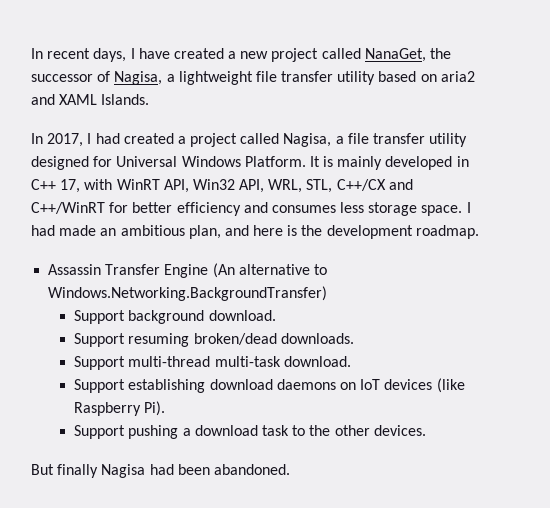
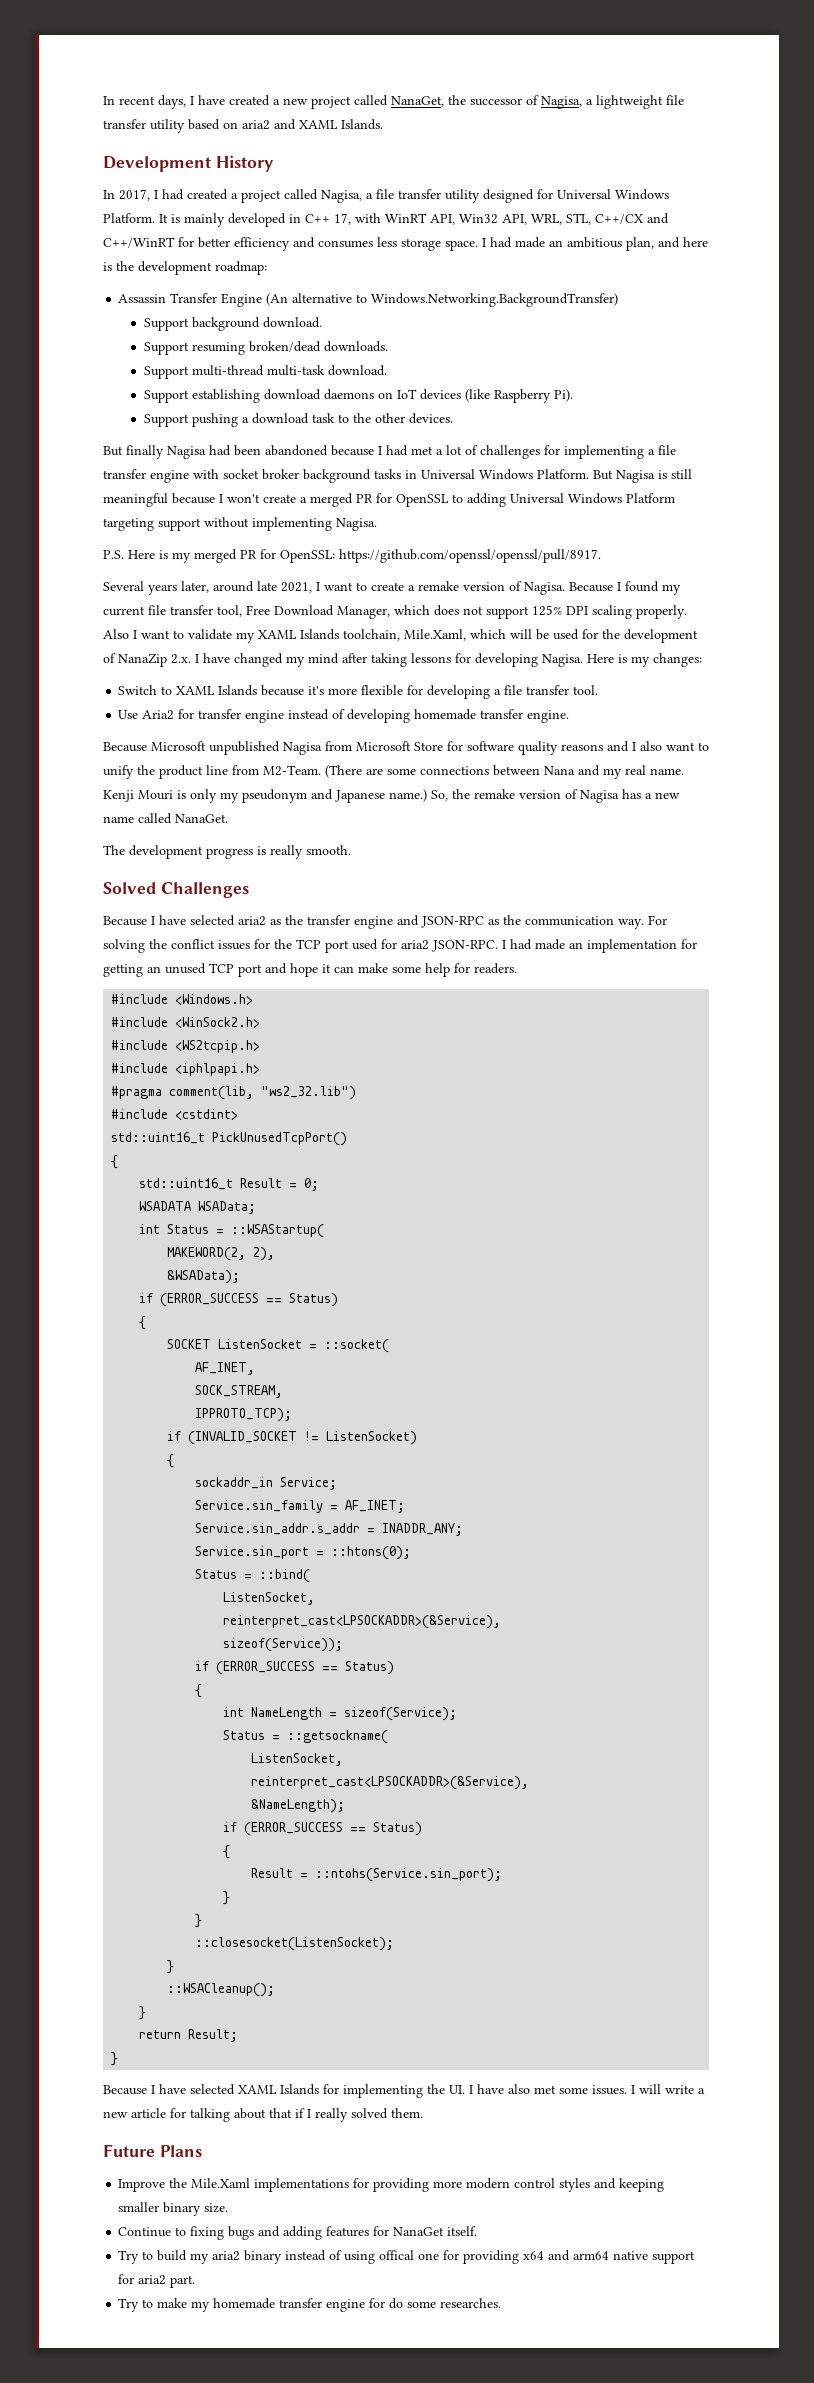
+ Development History
- I had made an ambitious plan, and here is the development roadmap.
+ I had made an ambitious plan, and here is the development roadmap:
- But finally Nagisa had been abandoned.
+ But finally Nagisa had been abandoned because I had met a lot of challenges for implementing a file transfer engine with socket broker background tasks in Universal Windows Platform. But Nagisa is still meaningful because I won't create a merged PR for OpenSSL to adding Universal Windows Platform targeting support without implementing Nagisa.
+ P.S. Here is my merged PR for OpenSSL: https://github.com/openssl/openssl/pull/8917.
+ Several years later, around late 2021, I want to create a remake version of Nagisa. Because I found my current file transfer tool, Free Download Manager, which does not support 125% DPI scaling properly. Also I want to validate my XAML Islands toolchain, Mile.Xaml, which will be used for the development of NanaZip 2.x. I have changed my mind after taking lessons for developing Nagisa. Here is my changes:
+ Switch to XAML Islands because it's more flexible for developing a file transfer tool.
+ Use Aria2 for transfer engine instead of developing homemade transfer engine.
+ Because Microsoft unpublished Nagisa from Microsoft Store for software quality reasons and I also want to unify the product line from M2-Team. (There are some connections between Nana and my real name. Kenji Mouri is only my pseudonym and Japanese name.) So, the remake version of Nagisa has a new name called NanaGet.
+ The development progress is really smooth.
+ Solved Challenges
+ Because I have selected aria2 as the transfer engine and JSON-RPC as the communication way. For solving the conflict issues for the TCP port used for aria2 JSON-RPC. I had made an implementation for getting an unused TCP port and hope it can make some help for readers.
+ #include <Windows.h>
+ #include <WinSock2.h>
+ #include <WS2tcpip.h>
+ #include <iphlpapi.h>
+ #pragma comment(lib, "ws2_32.lib")
+ #include <cstdint>
+ std::uint16_t PickUnusedTcpPort()
+ {
+ std::uint16_t Result = 0;
+ WSADATA WSAData;
+ int Status = ::WSAStartup(
+ MAKEWORD(2, 2),
+ &WSAData);
+ if (ERROR_SUCCESS == Status)
+ {
+ SOCKET ListenSocket = ::socket(
+ AF_INET,
+ SOCK_STREAM,
+ IPPROTO_TCP);
+ if (INVALID_SOCKET != ListenSocket)
+ {
+ sockaddr_in Service;
+ Service.sin_family = AF_INET;
+ Service.sin_addr.s_addr = INADDR_ANY;
+ Service.sin_port = ::htons(0);
+ Status = ::bind(
+ ListenSocket,
+ reinterpret_cast<LPSOCKADDR>(&Service),
+ sizeof(Service));
+ if (ERROR_SUCCESS == Status)
+ {
+ int NameLength = sizeof(Service);
+ Status = ::getsockname(
+ ListenSocket,
+ reinterpret_cast<LPSOCKADDR>(&Service),
+ &NameLength);
+ if (ERROR_SUCCESS == Status)
+ {
+ Result = ::ntohs(Service.sin_port);
+ }
+ }
+ ::closesocket(ListenSocket);
+ }
+ ::WSACleanup();
+ }
+ return Result;
+ }
+ Because I have selected XAML Islands for implementing the UI. I have also met some issues. I will write a new article for talking about that if I really solved them.
+ Future Plans
+ Improve the Mile.Xaml implementations for providing more modern control styles and keeping smaller binary size.
+ Continue to fixing bugs and adding features for NanaGet itself.
+ Try to build my aria2 binary instead of using offical one for providing x64 and arm64 native support for aria2 part.
+ Try to make my homemade transfer engine for do some researches.

